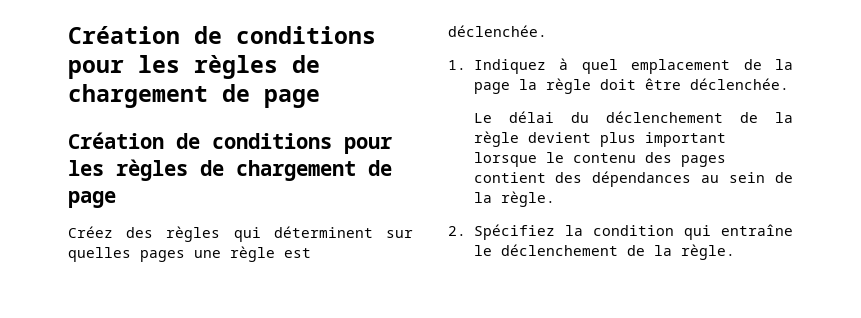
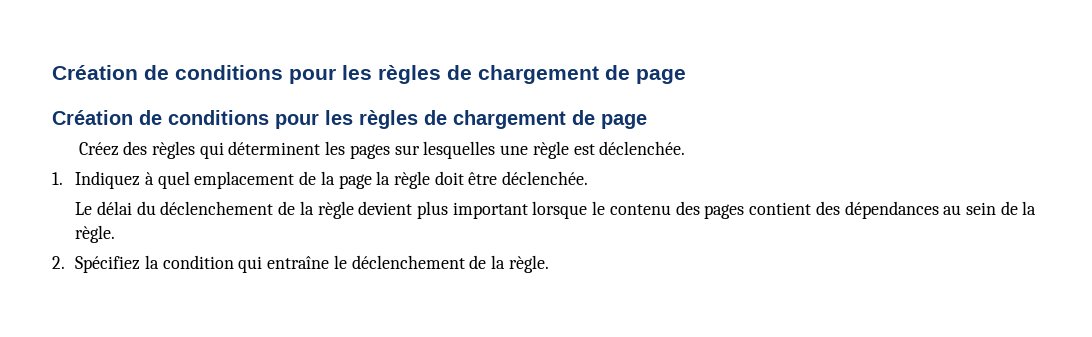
- Créez des règles qui déterminent sur quelles pages une règle est déclenchée.
+ Créez des règles qui déterminent les pages sur lesquelles une règle est déclenchée.

